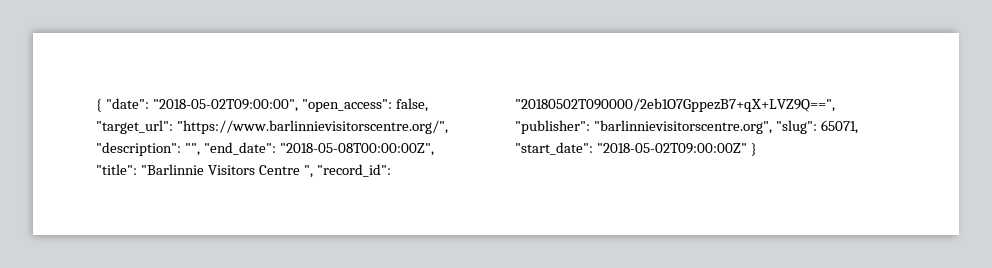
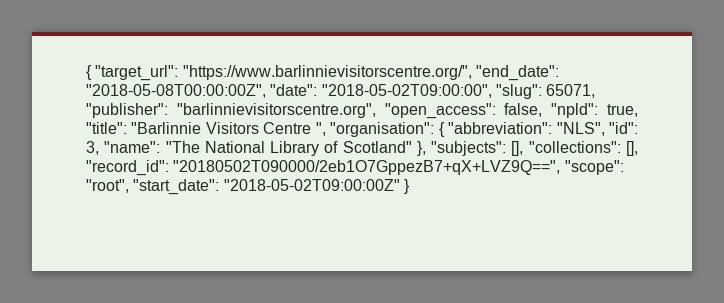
- { "date": "2018-05-02T09:00:00", "open_access": false, "target_url": "https://www.barlinnievisitorscentre.org/", "description": "", "end_date": "2018-05-08T00:00:00Z", "title": "Barlinnie Visitors Centre ", "record_id": "20180502T090000/2eb1O7GppezB7+qX+LVZ9Q==", "publisher": "barlinnievisitorscentre.org", "slug": 65071, "start_date": "2018-05-02T09:00:00Z" }
+ { "target_url": "https://www.barlinnievisitorscentre.org/", "end_date": "2018-05-08T00:00:00Z", "date": "2018-05-02T09:00:00", "slug": 65071, "publisher": "barlinnievisitorscentre.org", "open_access": false, "npld": true, "title": "Barlinnie Visitors Centre ", "organisation": { "abbreviation": "NLS", "id": 3, "name": "The National Library of Scotland" }, "subjects": [], "collections": [], "record_id": "20180502T090000/2eb1O7GppezB7+qX+LVZ9Q==", "scope": "root", "start_date": "2018-05-02T09:00:00Z" }

